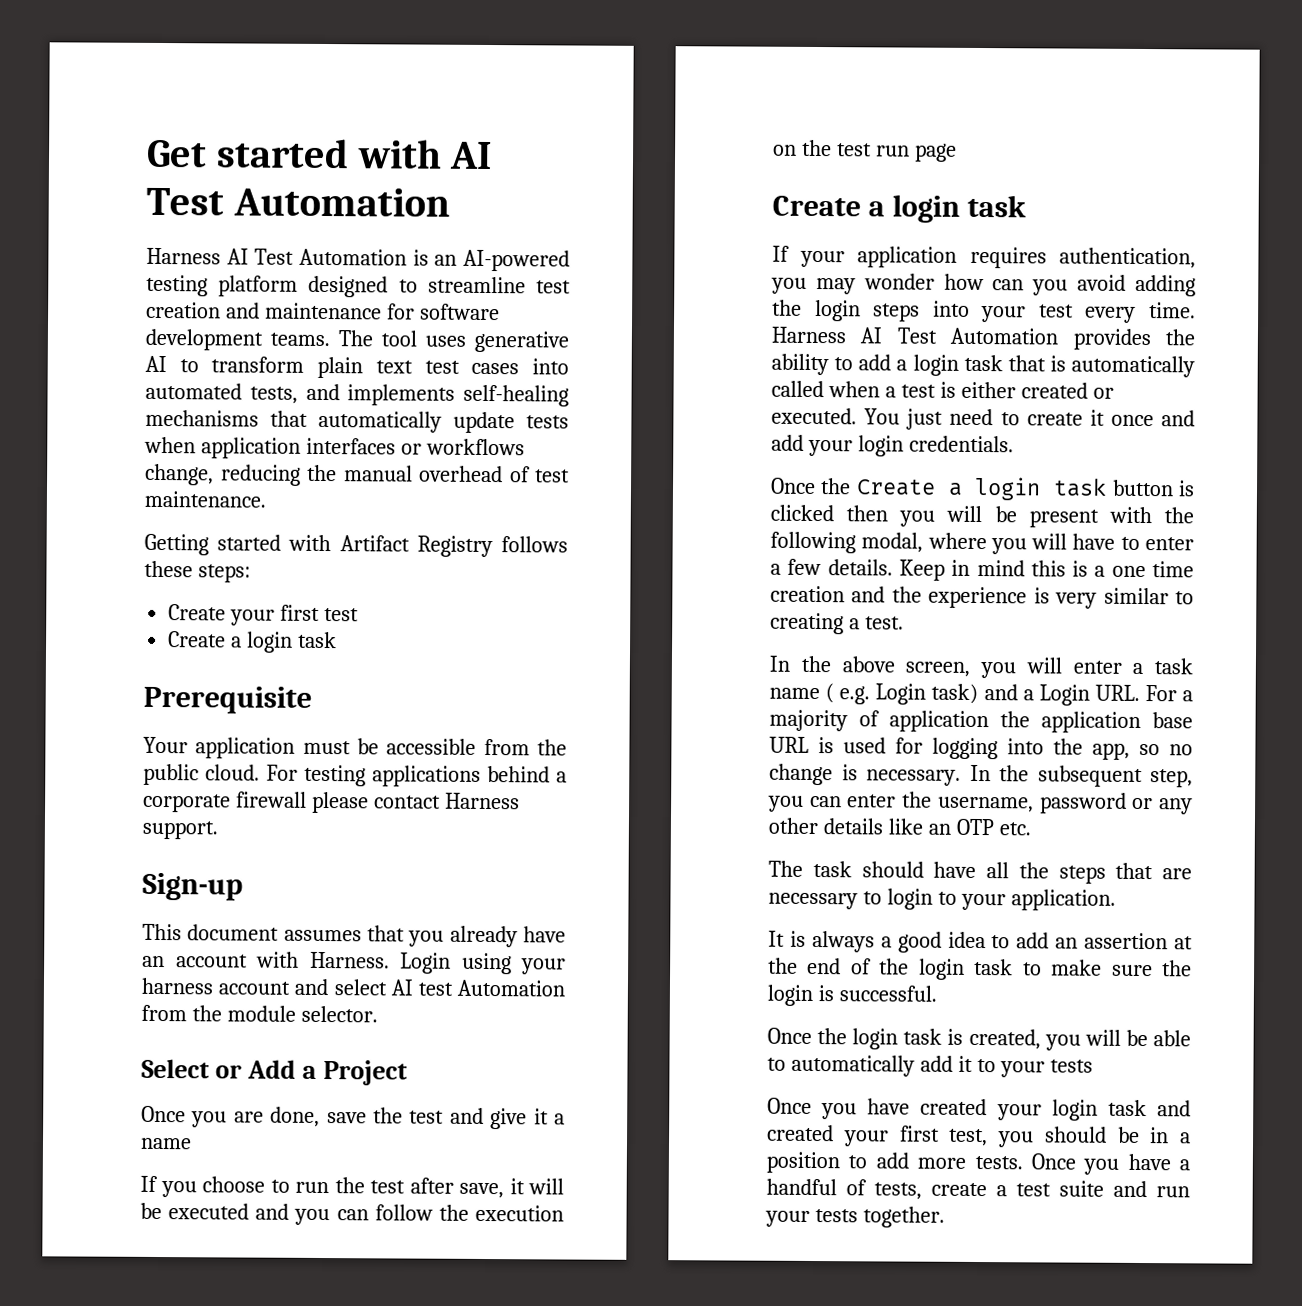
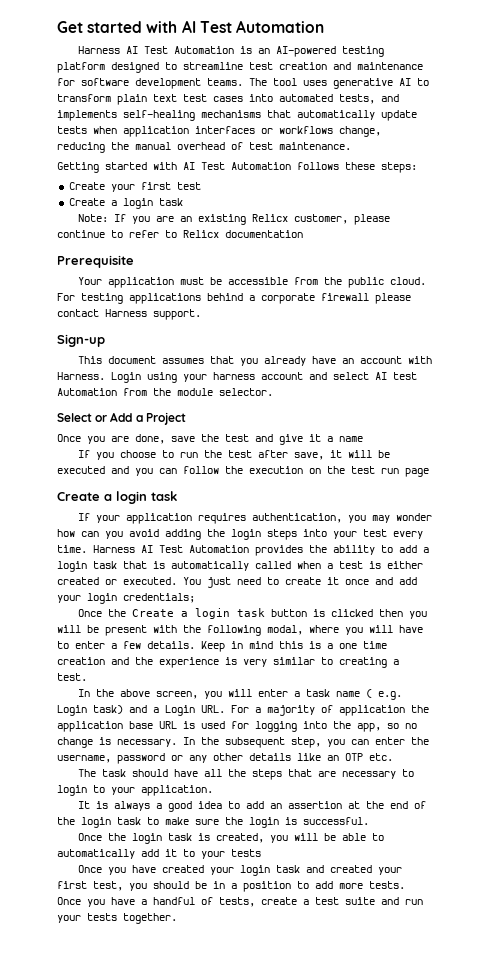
- Getting started with Artifact Registry follows these steps:
+ Getting started with AI Test Automation follows these steps:
+ Note: If you are an existing Relicx customer, please continue to refer to Relicx documentation
- You just need to create it once and add your login credentials.
+ You just need to create it once and add your login credentials;

